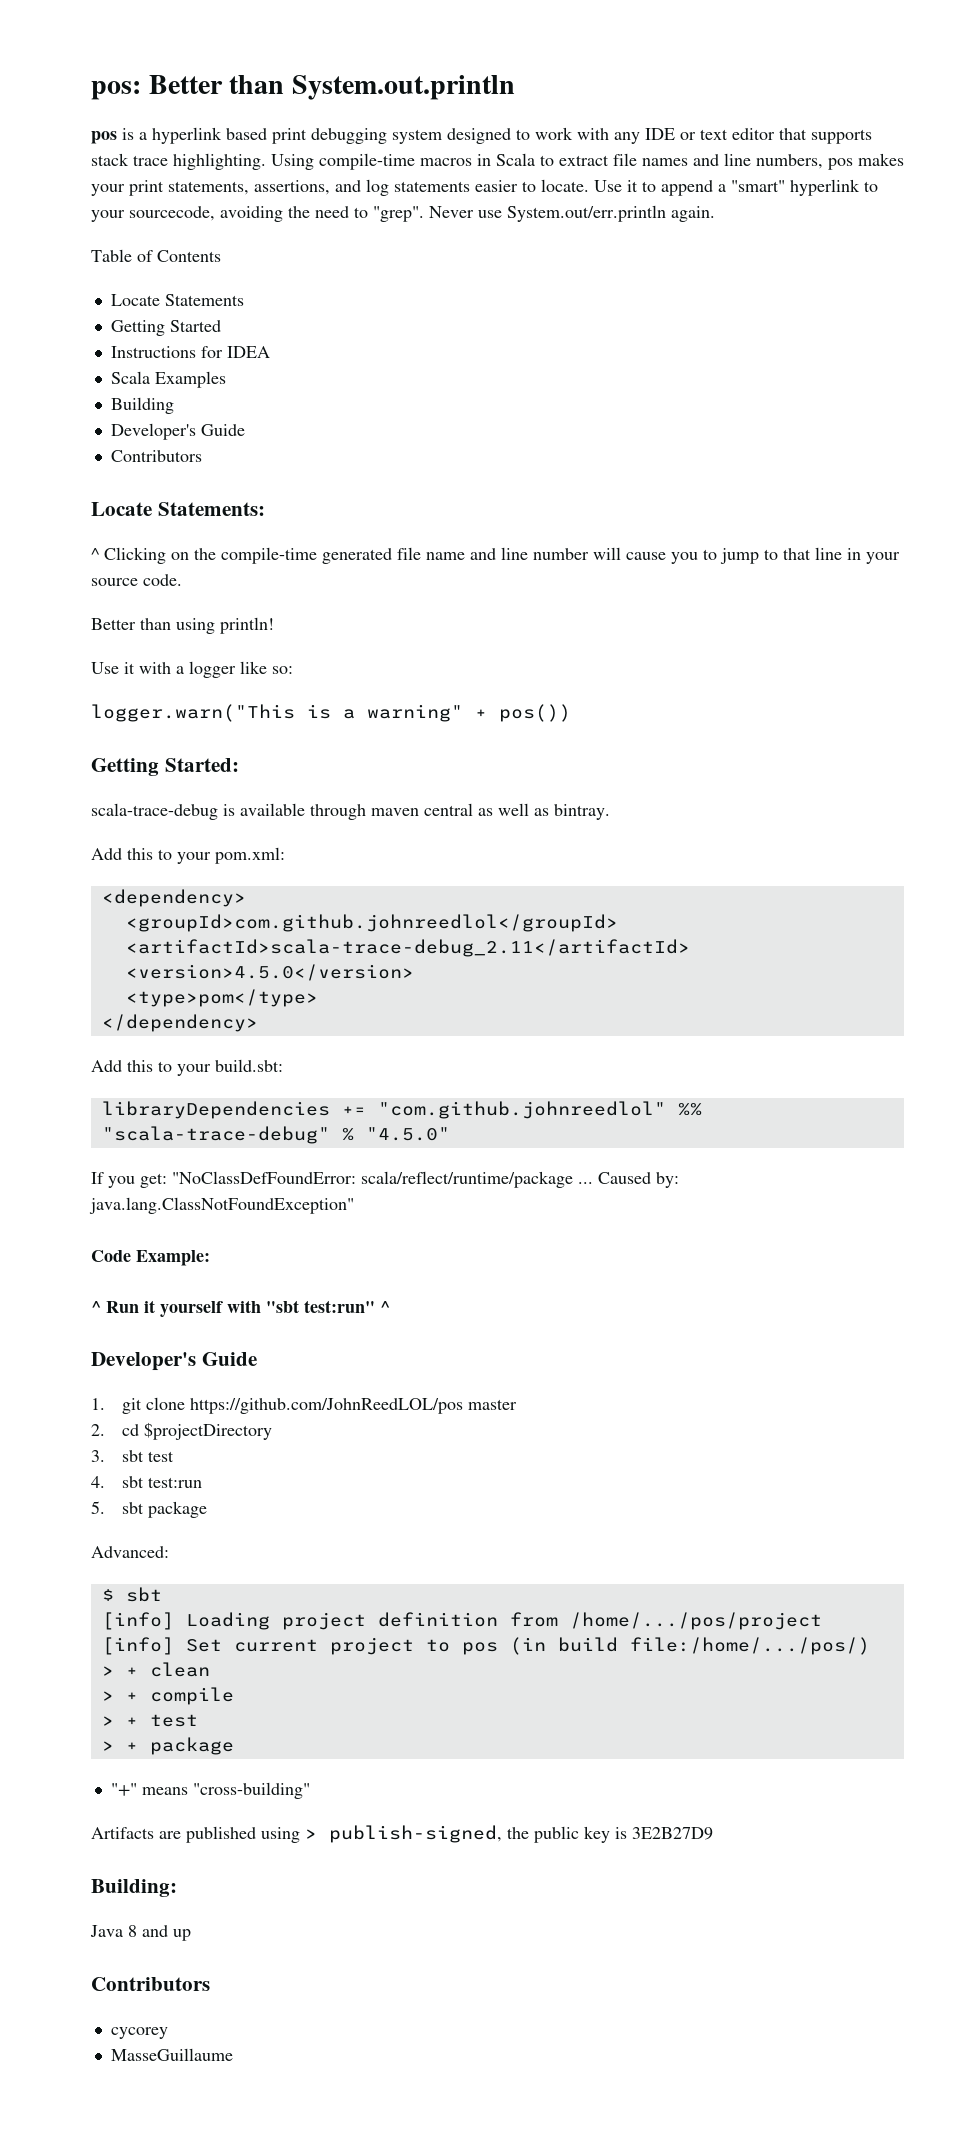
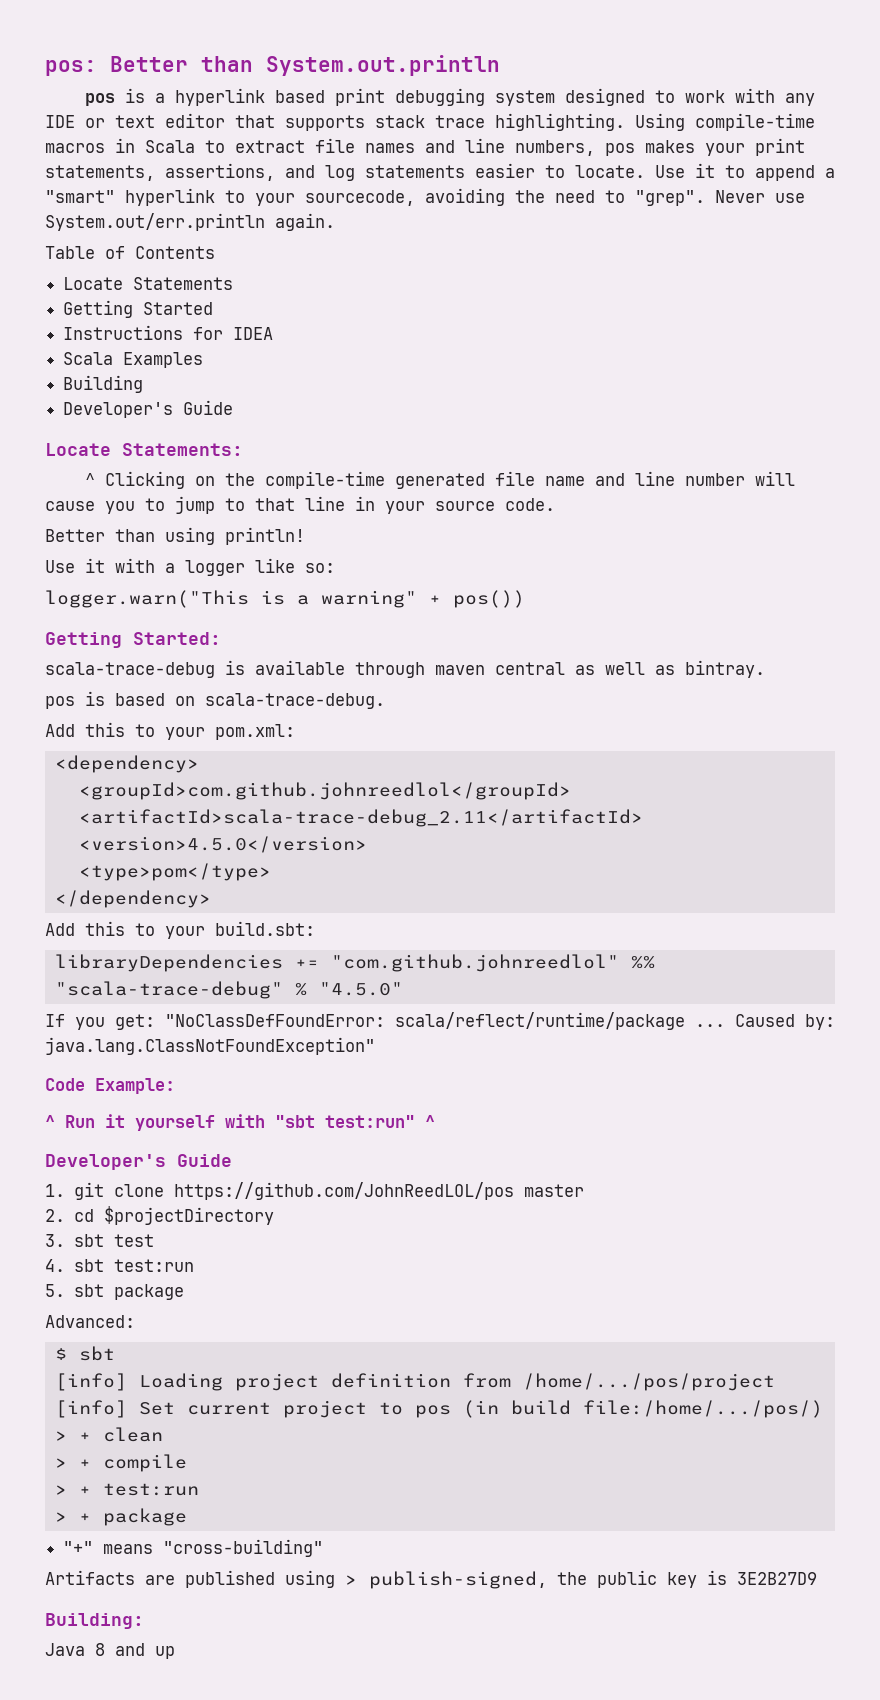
  Building
  Developer's Guide
- Contributors
+ pos is based on scala-trace-debug.
- > + test
+ > + test:run
  Java 8 and up
- Contributors
- cycorey
- MasseGuillaume

